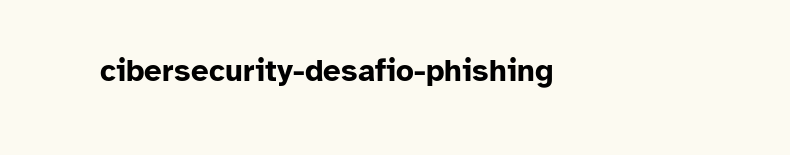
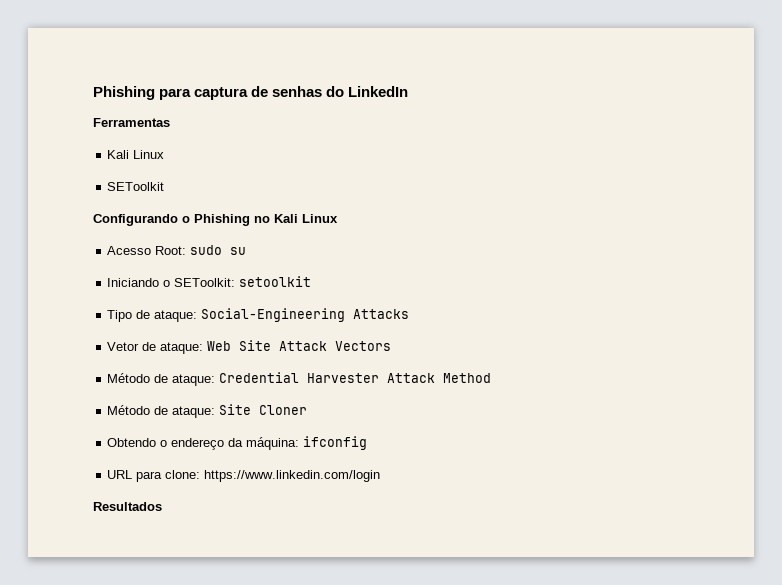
- cibersecurity-desafio-phishing
+ Phishing para captura de senhas do LinkedIn
+ Ferramentas
+ Kali Linux
+ SEToolkit
+ Configurando o Phishing no Kali Linux
+ Acesso Root: sudo su
+ Iniciando o SEToolkit: setoolkit
+ Tipo de ataque: Social-Engineering Attacks
+ Vetor de ataque: Web Site Attack Vectors
+ Método de ataque: Credential Harvester Attack Method
+ Método de ataque: Site Cloner
+ Obtendo o endereço da máquina: ifconfig
+ URL para clone: https://www.linkedin.com/login
+ Resultados

